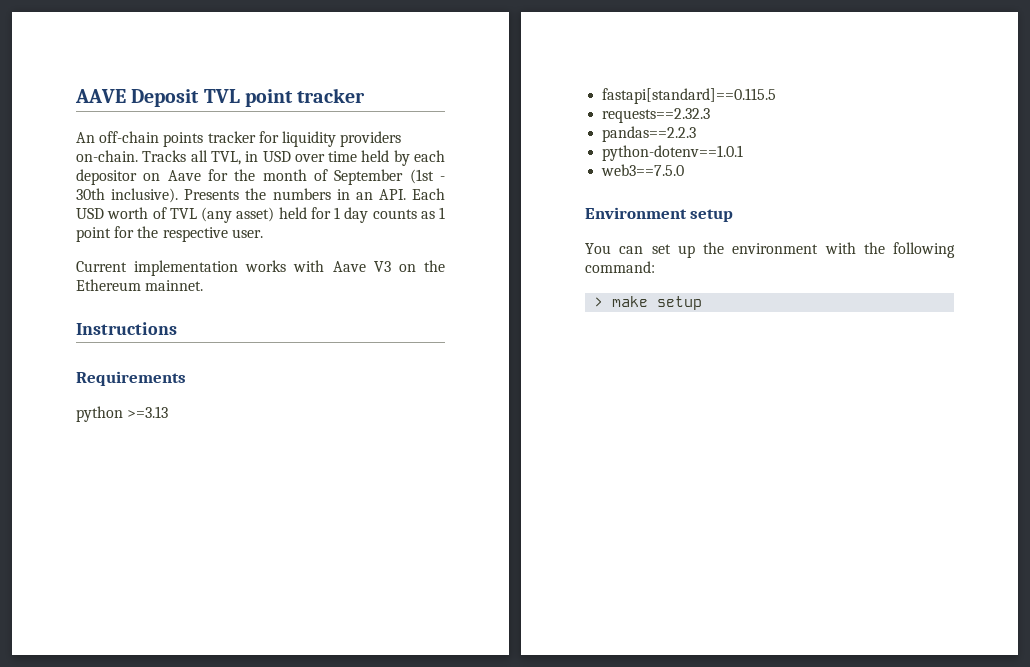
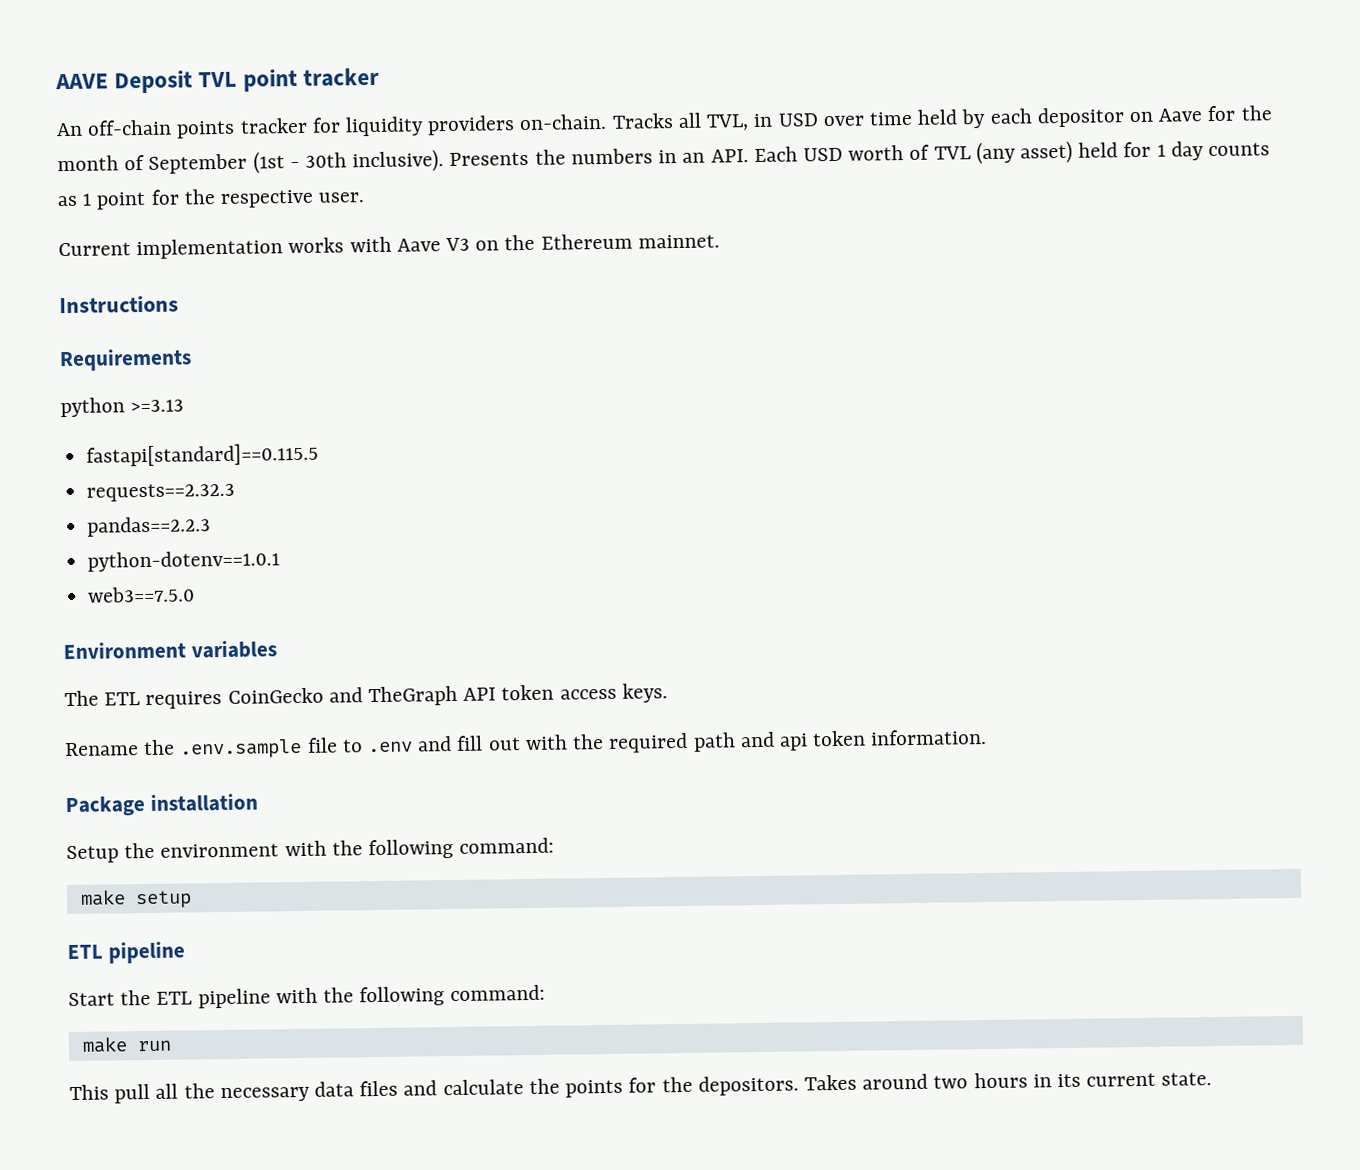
- Environment setup
- You can set up the environment with the following command:
+ Environment variables
+ The ETL requires CoinGecko and TheGraph API token access keys.
+ Rename the .env.sample file to .env and fill out with the required path and api token information.
+ Package installation
+ Setup the environment with the following command:
- > make setup
+ make setup
+ ETL pipeline
+ Start the ETL pipeline with the following command:
+ make run
+ This pull all the necessary data files and calculate the points for the depositors. Takes around two hours in its current state.

